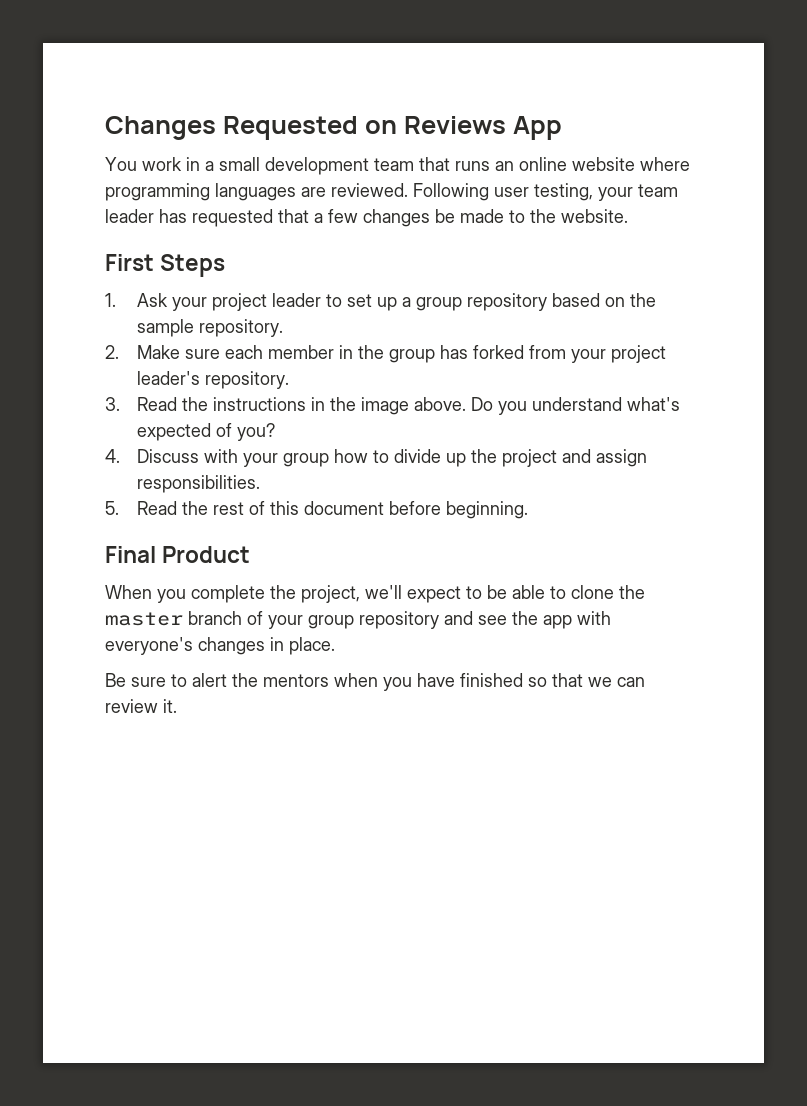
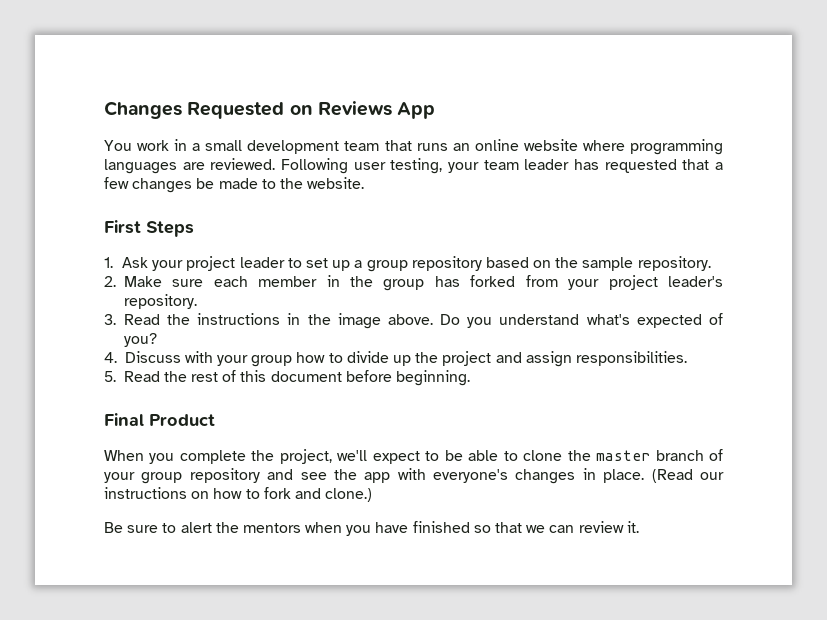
+ (Read our instructions on how to fork and clone.)

